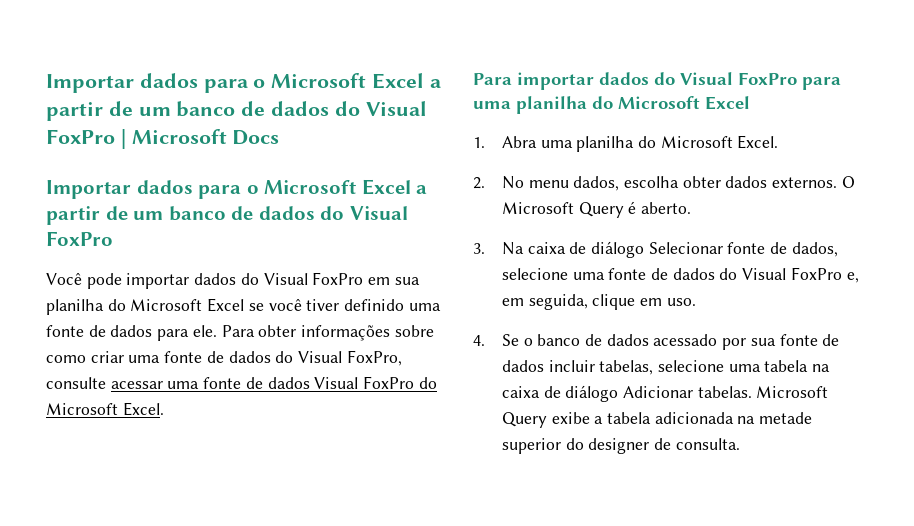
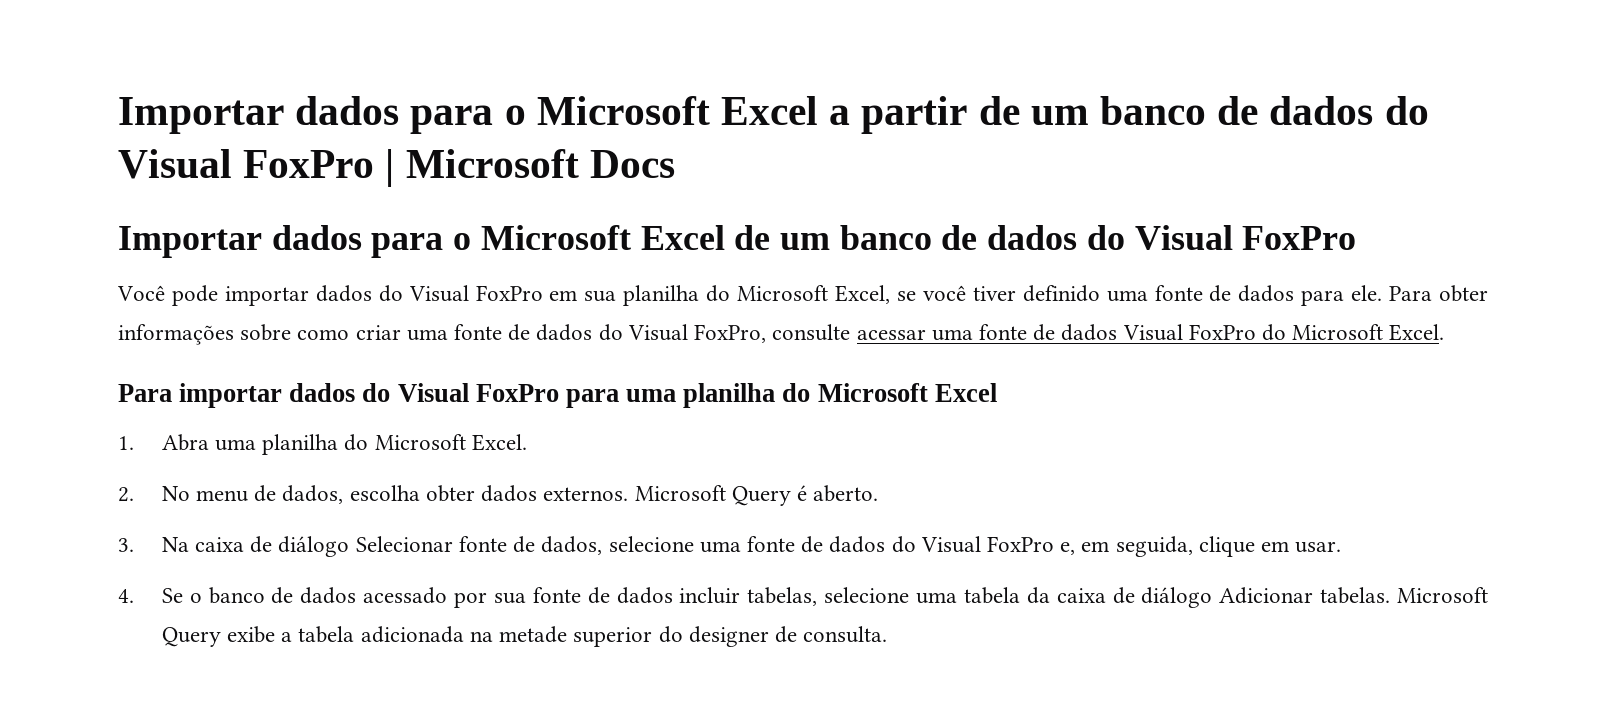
  Importar dados para o Microsoft Excel a partir de um banco de dados do Visual FoxPro | Microsoft Docs
- Importar dados para o Microsoft Excel a partir de um banco de dados do Visual FoxPro
+ Importar dados para o Microsoft Excel de um banco de dados do Visual FoxPro
- Você pode importar dados do Visual FoxPro em sua planilha do Microsoft Excel se você tiver definido uma fonte de dados para ele.
+ Você pode importar dados do Visual FoxPro em sua planilha do Microsoft Excel, se você tiver definido uma fonte de dados para ele.
- 2. No menu dados, escolha obter dados externos.
+ 2. No menu de dados, escolha obter dados externos.
- O Microsoft Query é aberto.
+ Microsoft Query é aberto.
- 3. Na caixa de diálogo Selecionar fonte de dados, selecione uma fonte de dados do Visual FoxPro e, em seguida, clique em uso.
+ 3. Na caixa de diálogo Selecionar fonte de dados, selecione uma fonte de dados do Visual FoxPro e, em seguida, clique em usar.
- 4. Se o banco de dados acessado por sua fonte de dados incluir tabelas, selecione uma tabela na caixa de diálogo Adicionar tabelas.
+ 4. Se o banco de dados acessado por sua fonte de dados incluir tabelas, selecione uma tabela da caixa de diálogo Adicionar tabelas.

